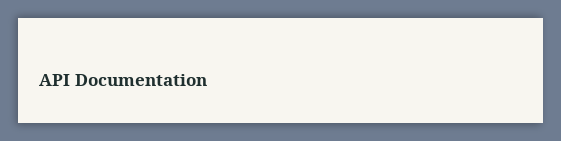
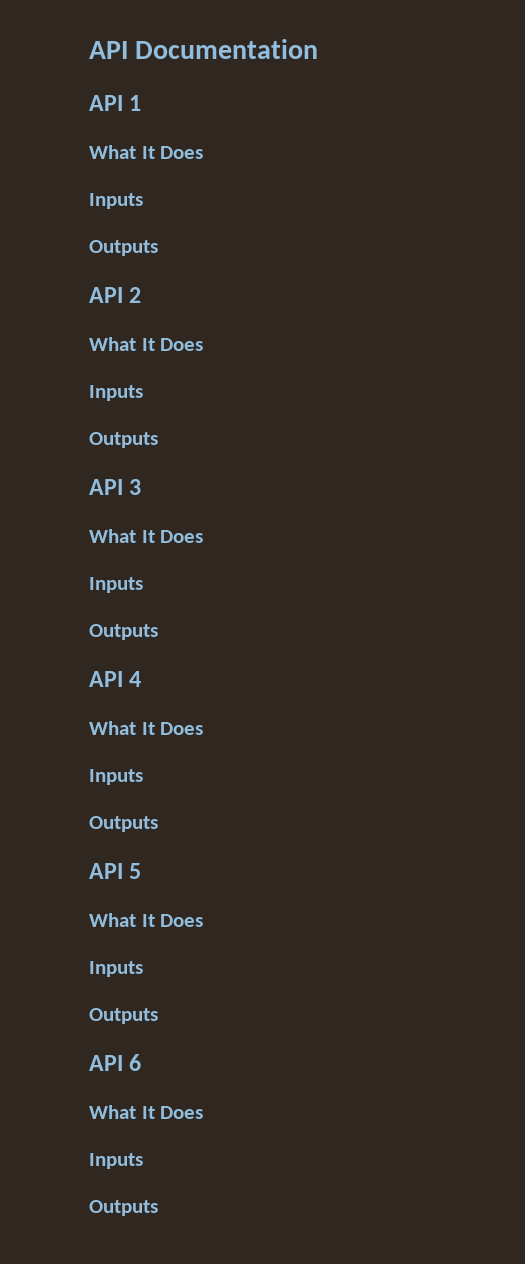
+ API 1
+ What It Does
+ Inputs
+ Outputs
+ API 2
+ What It Does
+ Inputs
+ Outputs
+ API 3
+ What It Does
+ Inputs
+ Outputs
+ API 4
+ What It Does
+ Inputs
+ Outputs
+ API 5
+ What It Does
+ Inputs
+ Outputs
+ API 6
+ What It Does
+ Inputs
+ Outputs

